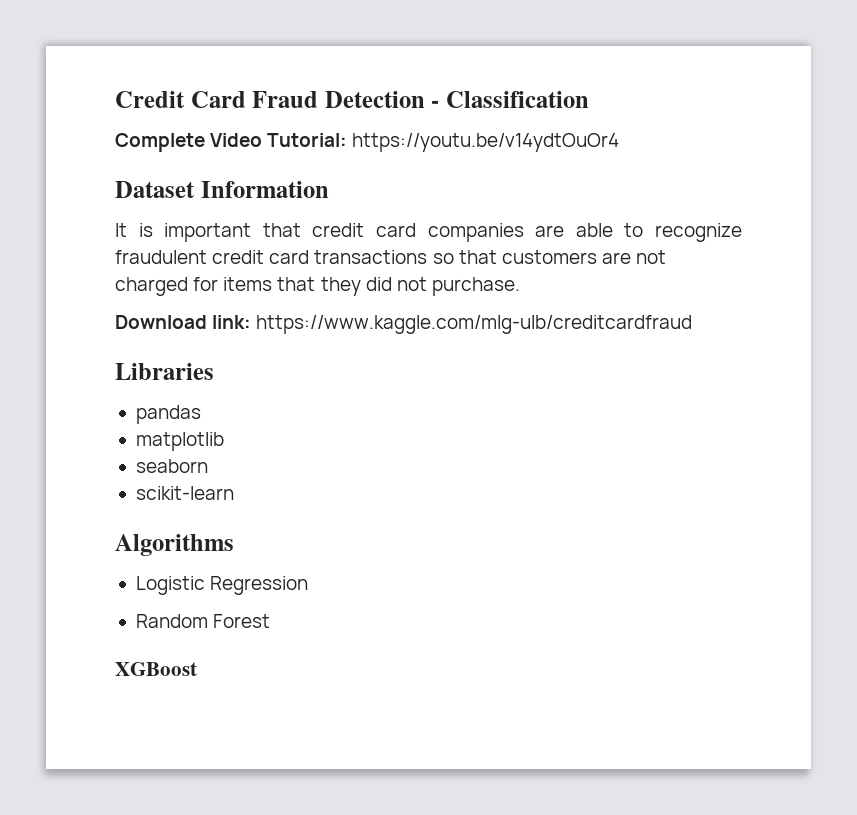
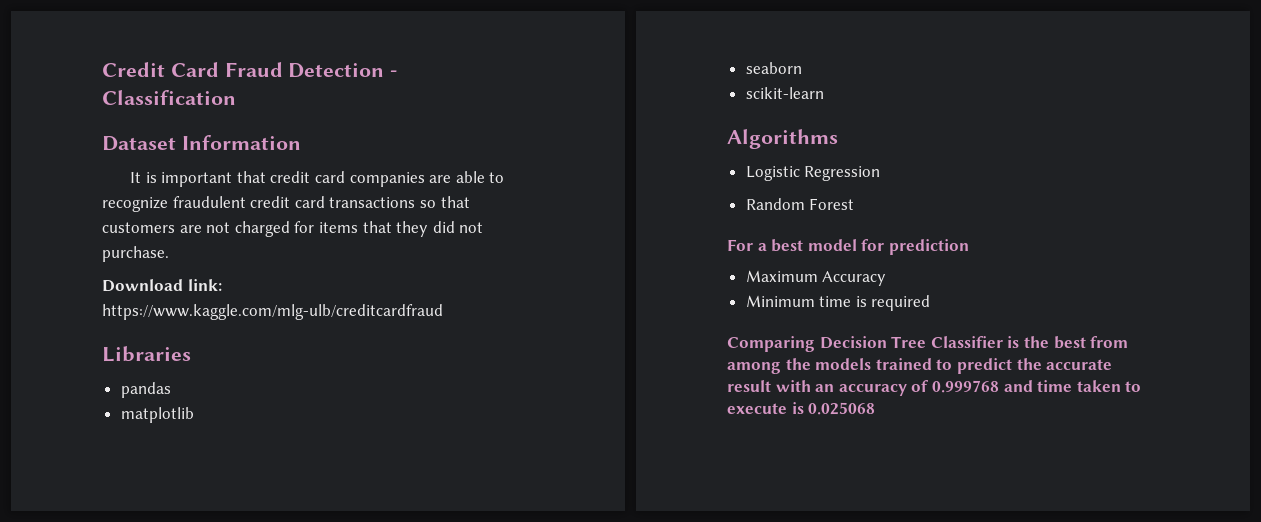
- Complete Video Tutorial: https://youtu.be/v14ydtOuOr4
- XGBoost
+ For a best model for prediction
+ Maximum Accuracy
+ Minimum time is required
+ Comparing Decision Tree Classifier is the best from among the models trained to predict the accurate result with an accuracy of 0.999768 and time taken to execute is 0.025068

